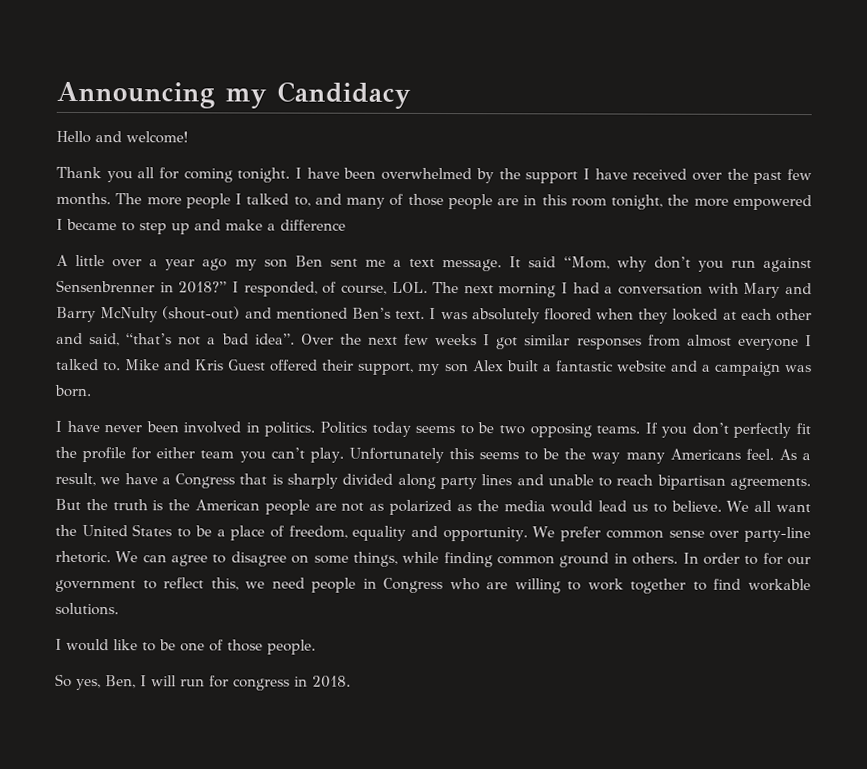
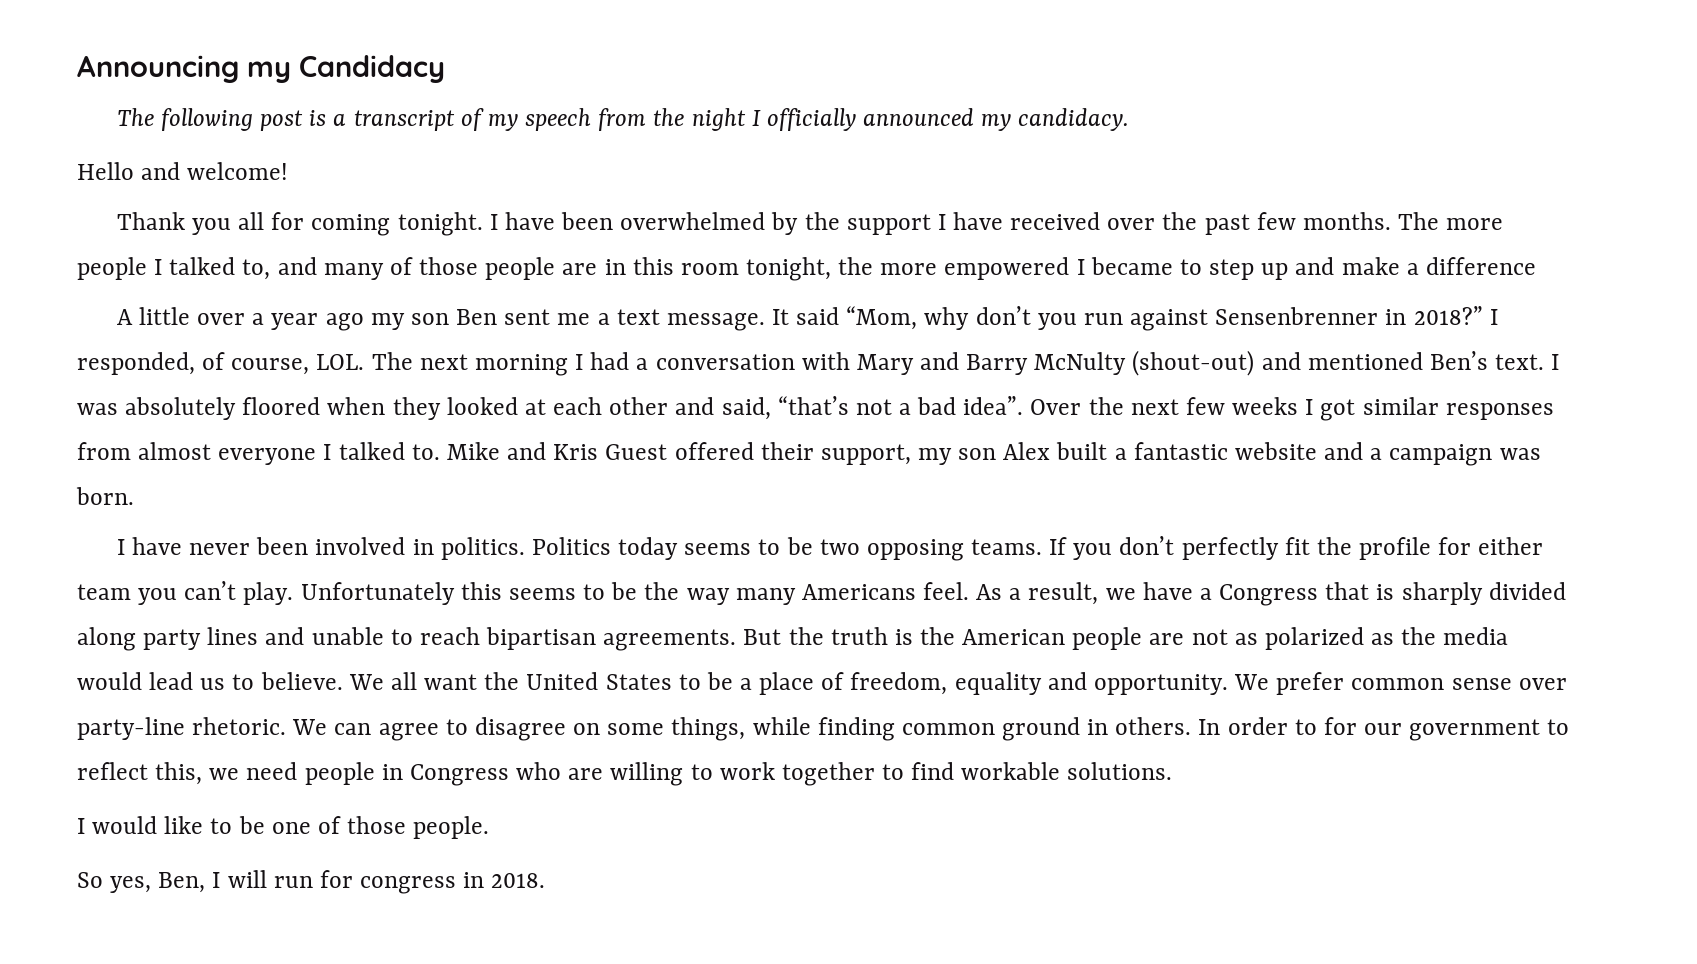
+ The following post is a transcript of my speech from the night I officially announced my candidacy.

